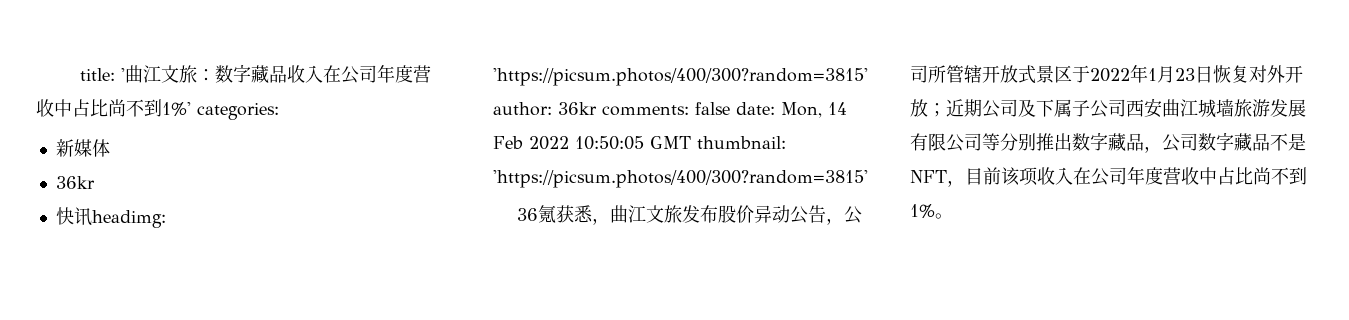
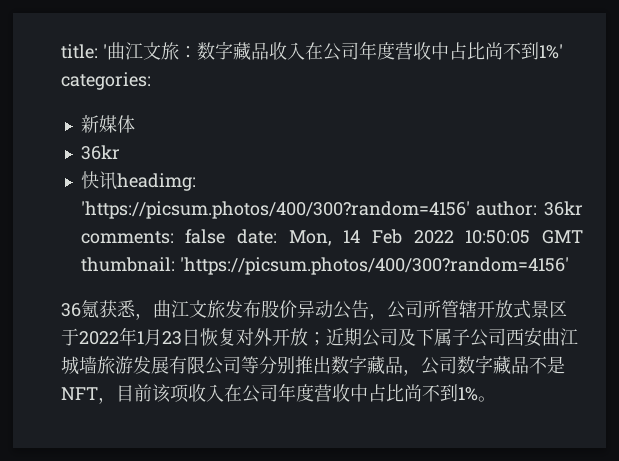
- 快讯headimg: 'https://picsum.photos/400/300?random=3815' author: 36kr comments: false date: Mon, 14 Feb 2022 10:50:05 GMT thumbnail: 'https://picsum.photos/400/300?random=3815'
+ 快讯headimg: 'https://picsum.photos/400/300?random=4156' author: 36kr comments: false date: Mon, 14 Feb 2022 10:50:05 GMT thumbnail: 'https://picsum.photos/400/300?random=4156'

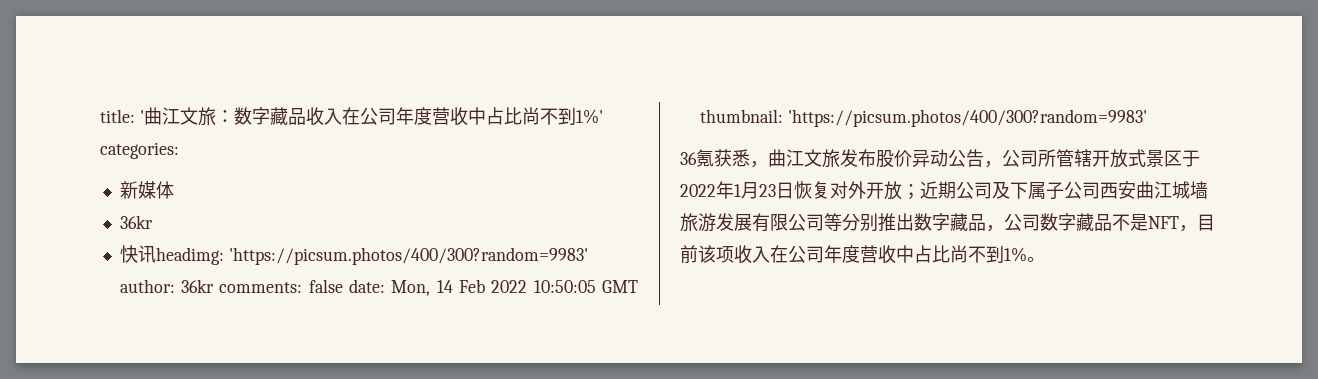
- 快讯headimg: 'https://picsum.photos/400/300?random=4156' author: 36kr comments: false date: Mon, 14 Feb 2022 10:50:05 GMT thumbnail: 'https://picsum.photos/400/300?random=4156'
+ 快讯headimg: 'https://picsum.photos/400/300?random=9983' author: 36kr comments: false date: Mon, 14 Feb 2022 10:50:05 GMT thumbnail: 'https://picsum.photos/400/300?random=9983'

